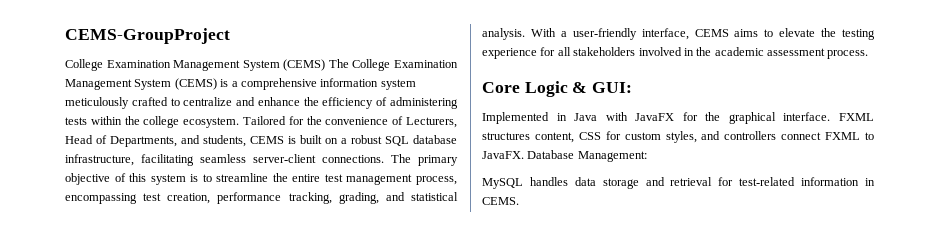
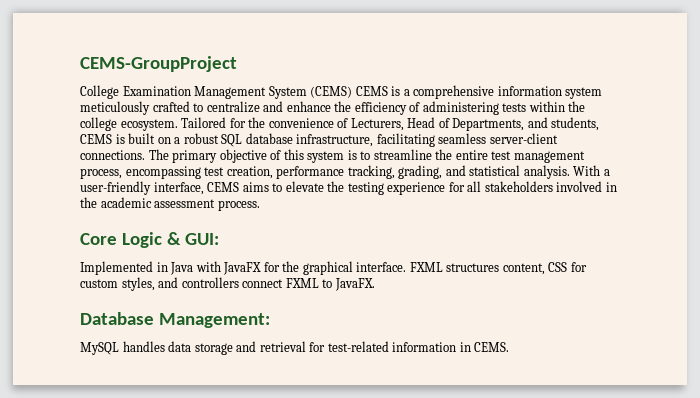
- College Examination Management System (CEMS) The College Examination Management System (CEMS) is a comprehensive information system meticulously crafted to centralize and enhance the efficiency of administering tests within the college ecosystem.
+ College Examination Management System (CEMS) CEMS is a comprehensive information system meticulously crafted to centralize and enhance the efficiency of administering tests within the college ecosystem.
- FXML structures content, CSS for custom styles, and controllers connect FXML to JavaFX. Database Management:
+ FXML structures content, CSS for custom styles, and controllers connect FXML to JavaFX.
+ Database Management:

